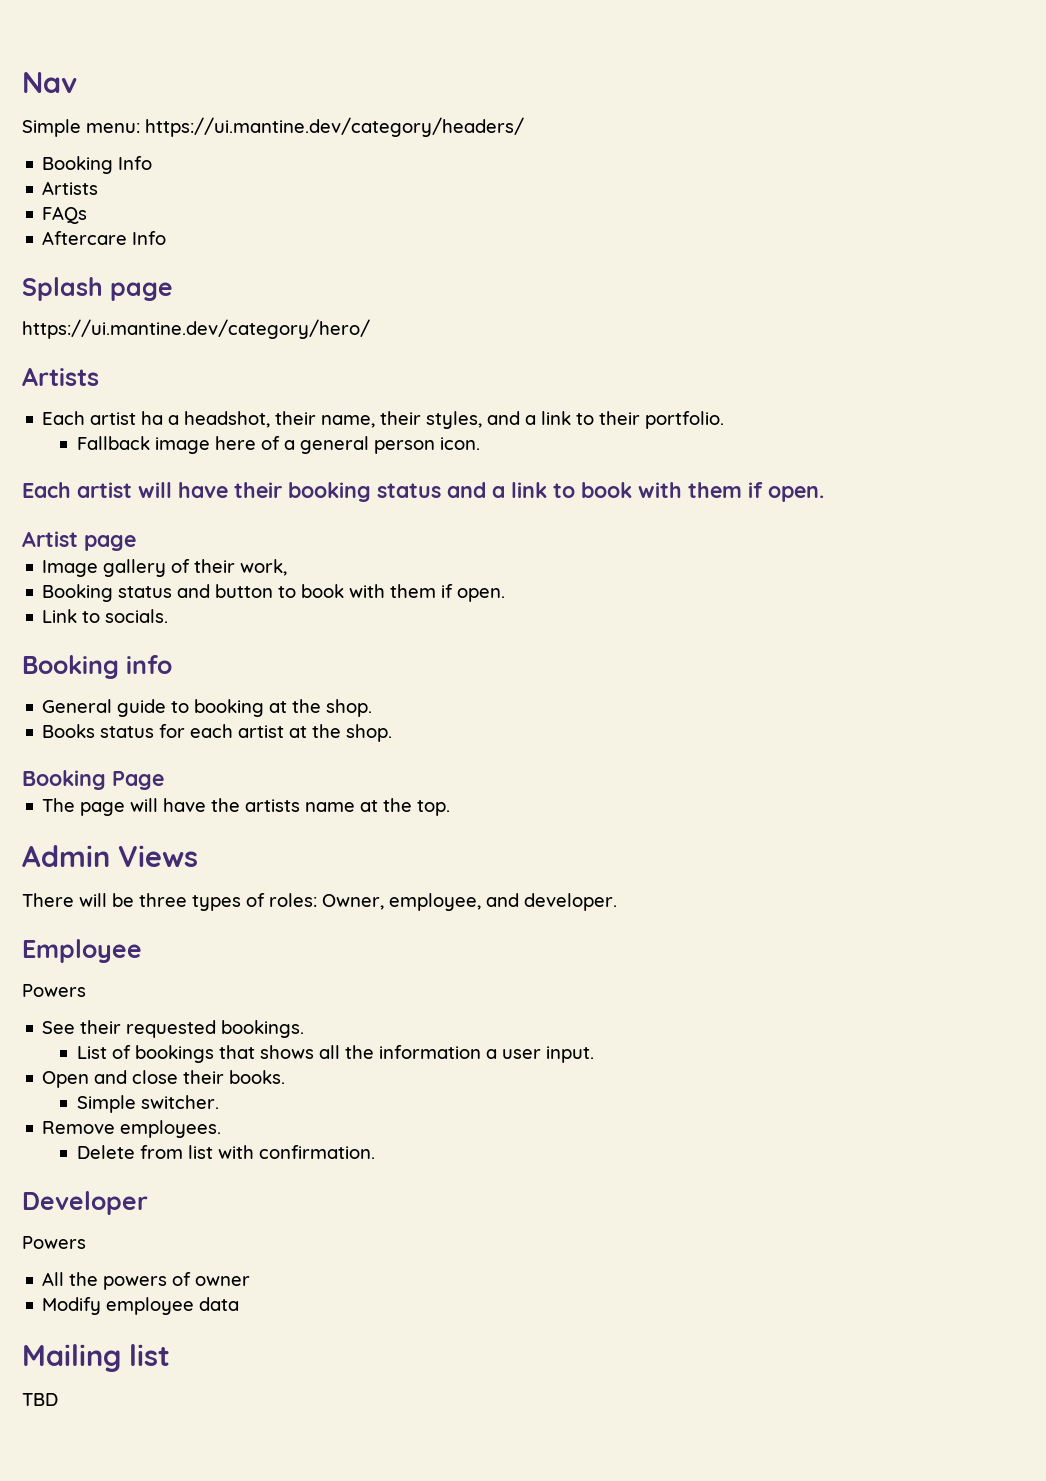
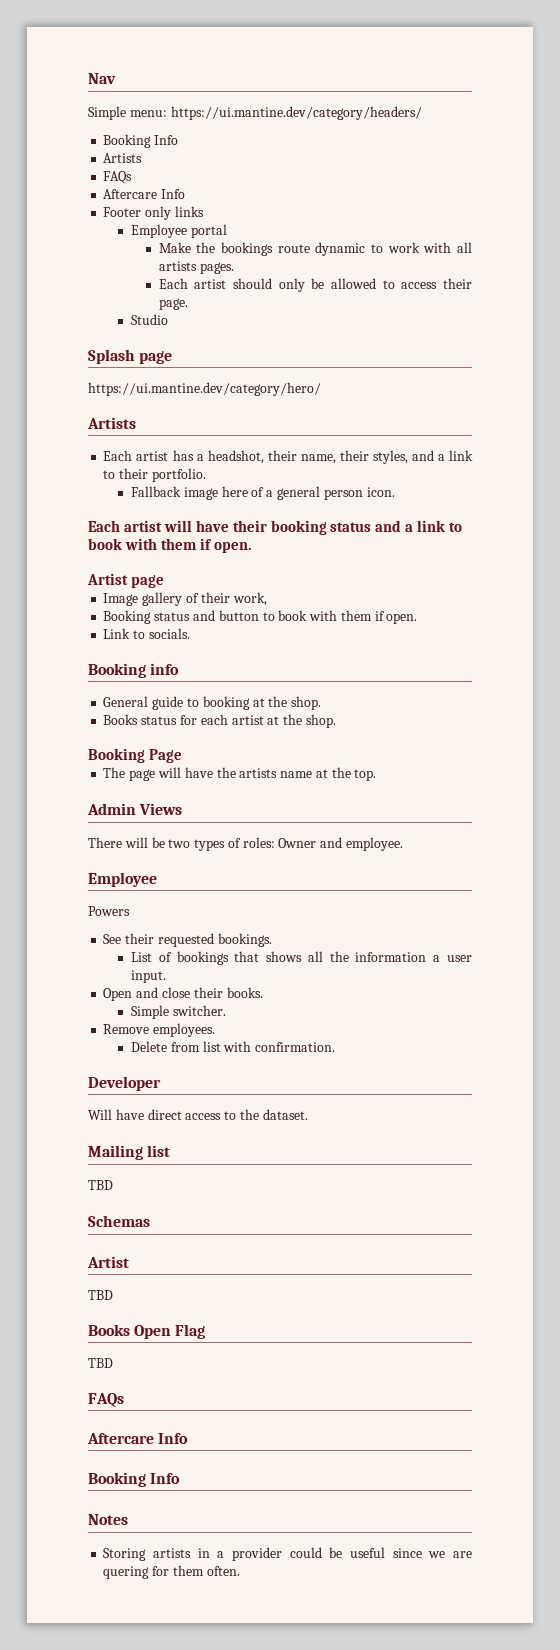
+ Footer only links
+ Employee portal
+ Make the bookings route dynamic to work with all artists pages.
+ Each artist should only be allowed to access their page.
+ Studio
- Each artist ha a headshot, their name, their styles, and a link to their portfolio.
+ Each artist has a headshot, their name, their styles, and a link to their portfolio.
- There will be three types of roles: Owner, employee, and developer.
+ There will be two types of roles: Owner and employee.
  Developer
- Powers
- All the powers of owner
- Modify employee data
+ Will have direct access to the dataset.
  Mailing list
  TBD
+ Schemas
+ Artist
+ TBD
+ Books Open Flag
+ TBD
+ FAQs
+ Aftercare Info
+ Booking Info
+ Notes
+ Storing artists in a provider could be useful since we are quering for them often.

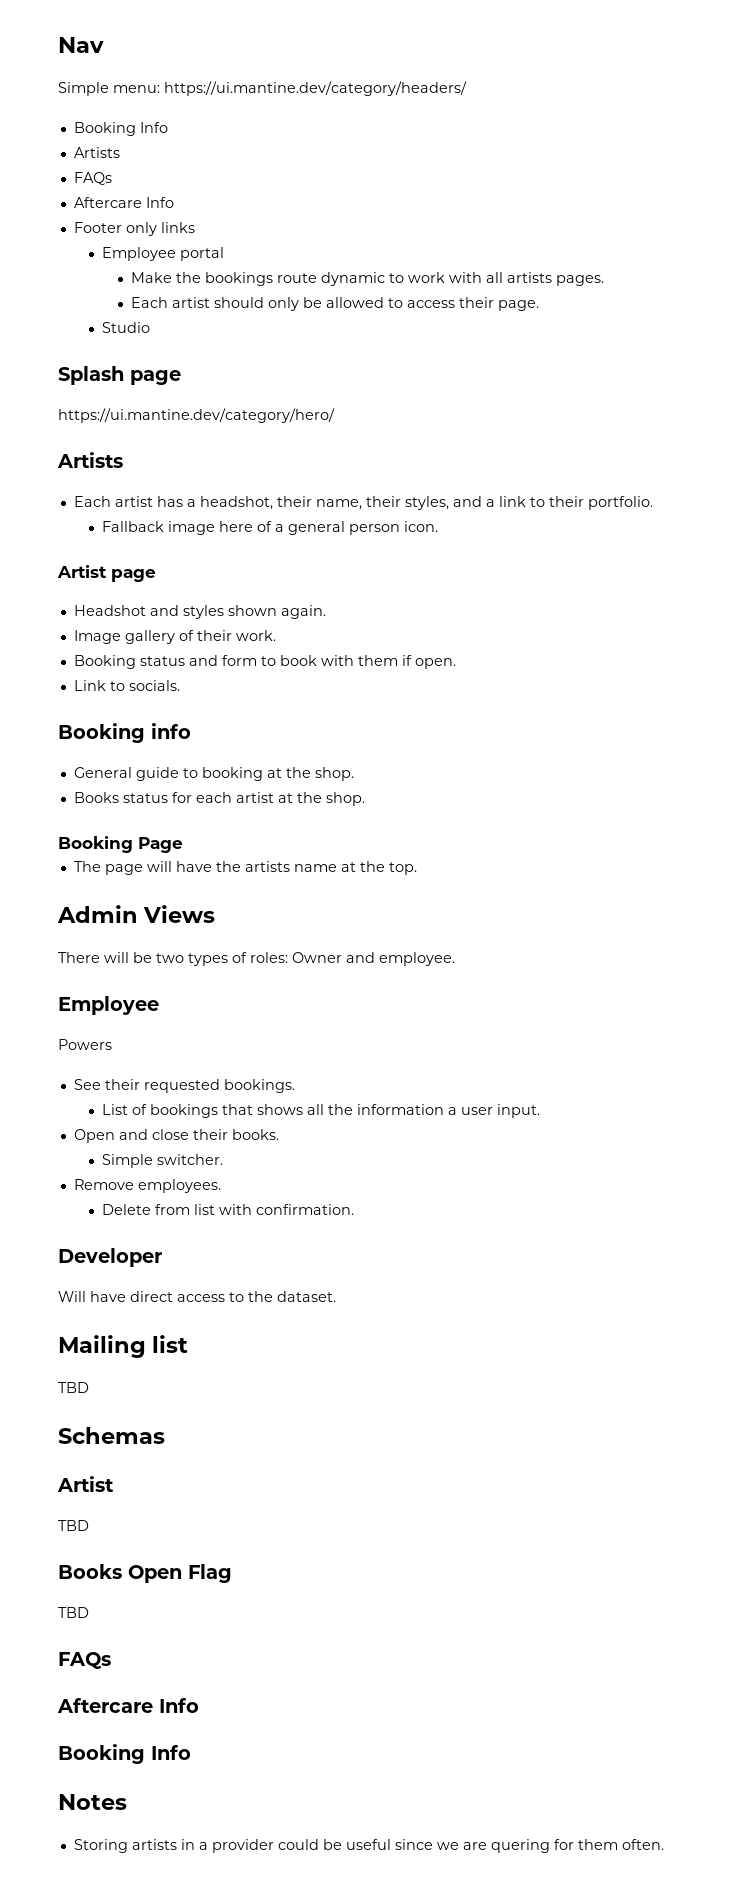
- Each artist will have their booking status and a link to book with them if open.
  Artist page
+ Headshot and styles shown again.
- Image gallery of their work,
+ Image gallery of their work.
- Booking status and button to book with them if open.
+ Booking status and form to book with them if open.

